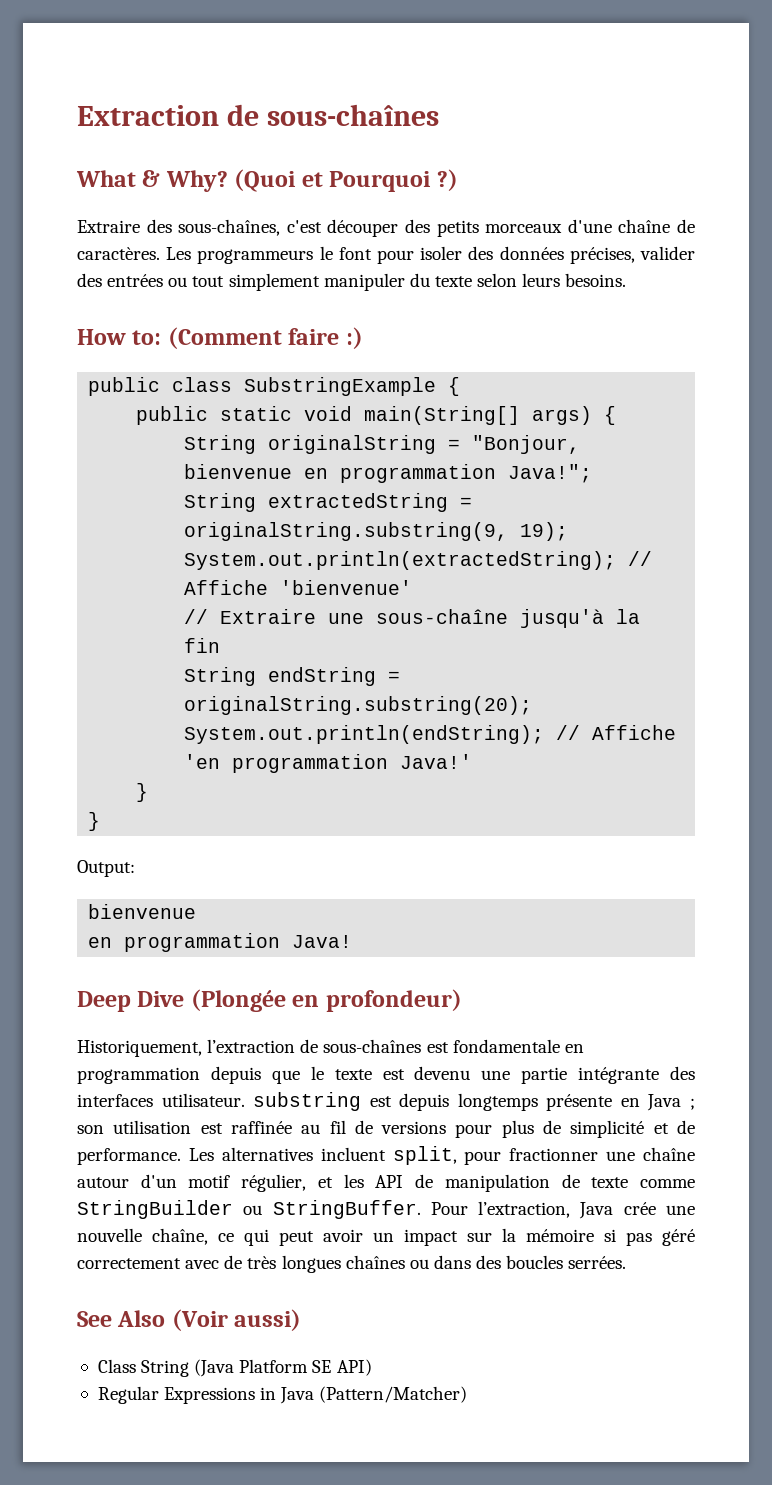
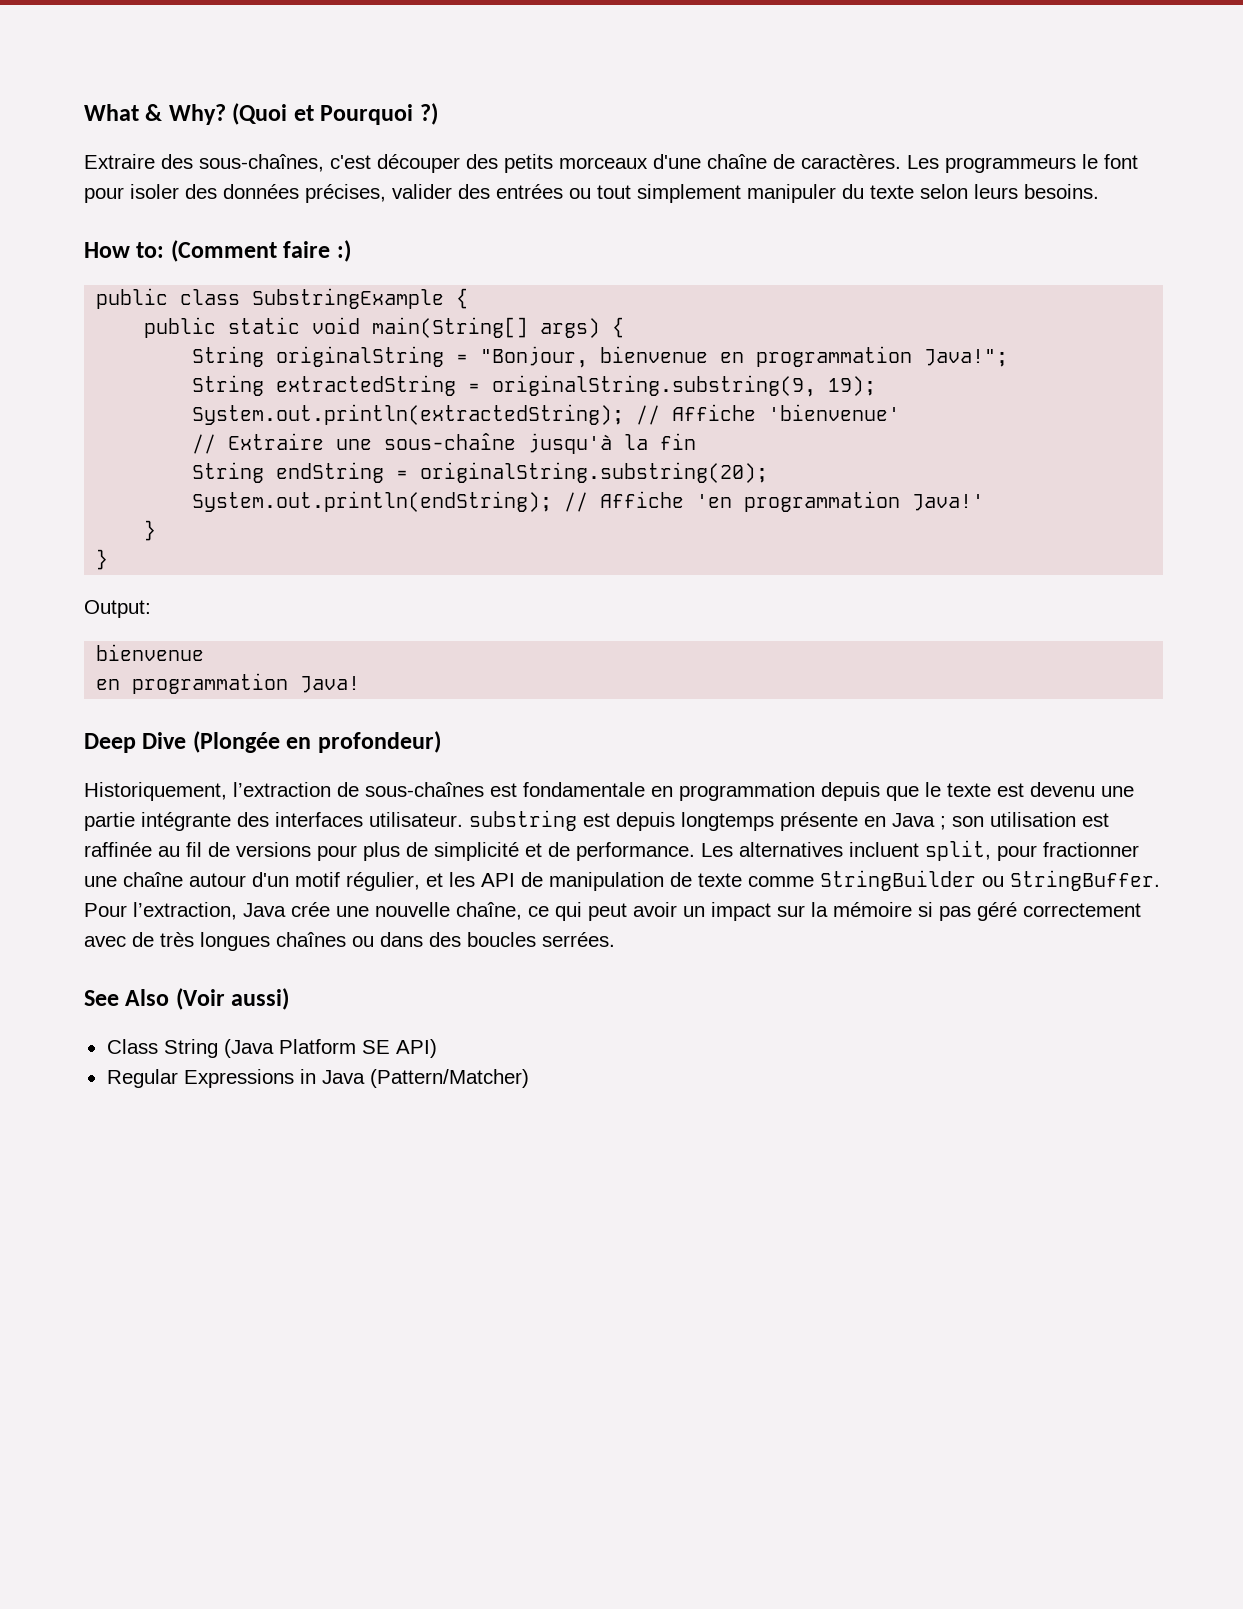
- Extraction de sous-chaînes

